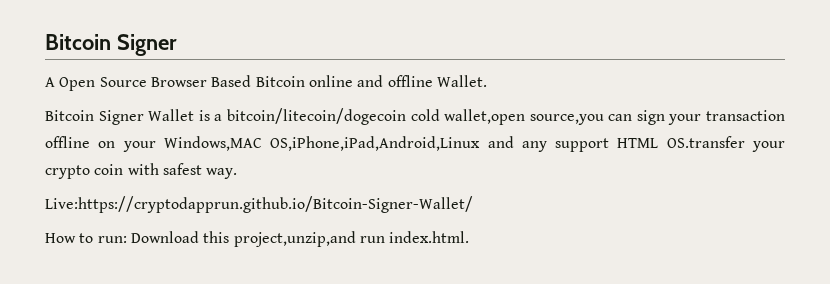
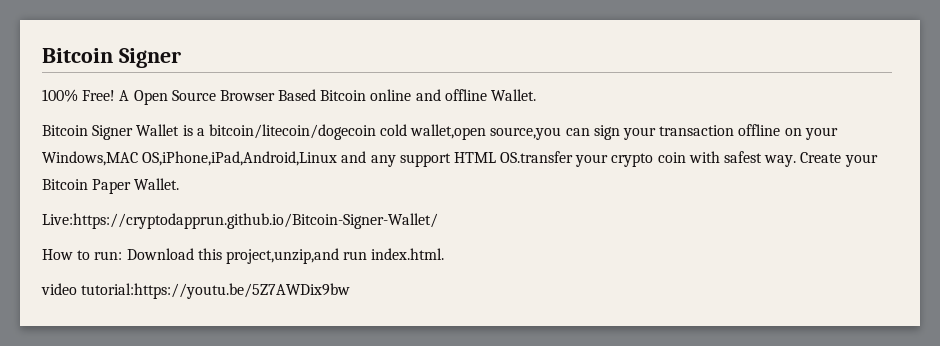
+ 100% Free!
+ Create your Bitcoin Paper Wallet.
+ video tutorial:https://youtu.be/5Z7AWDix9bw

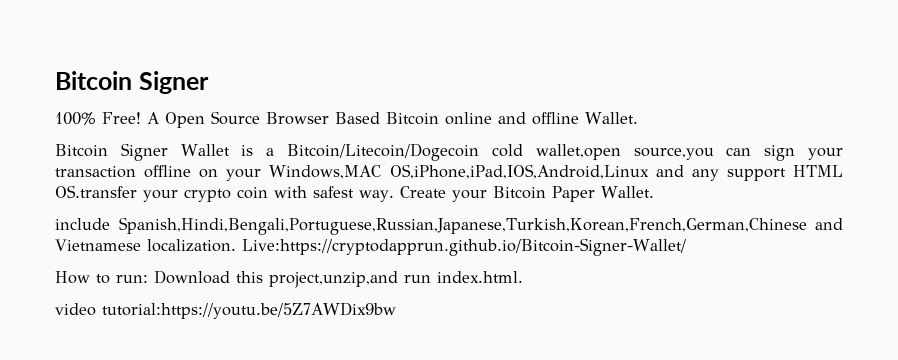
- Bitcoin Signer Wallet is a bitcoin/litecoin/dogecoin cold wallet,open source,you can sign your transaction offline on your Windows,MAC OS,iPhone,iPad,Android,Linux and any support HTML OS.transfer your crypto coin with safest way.
+ Bitcoin Signer Wallet is a Bitcoin/Litecoin/Dogecoin cold wallet,open source,you can sign your transaction offline on your Windows,MAC OS,iPhone,iPad,IOS,Android,Linux and any support HTML OS.transfer your crypto coin with safest way.
+ include Spanish,Hindi,Bengali,Portuguese,Russian,Japanese,Turkish,Korean,French,German,Chinese and Vietnamese localization.

